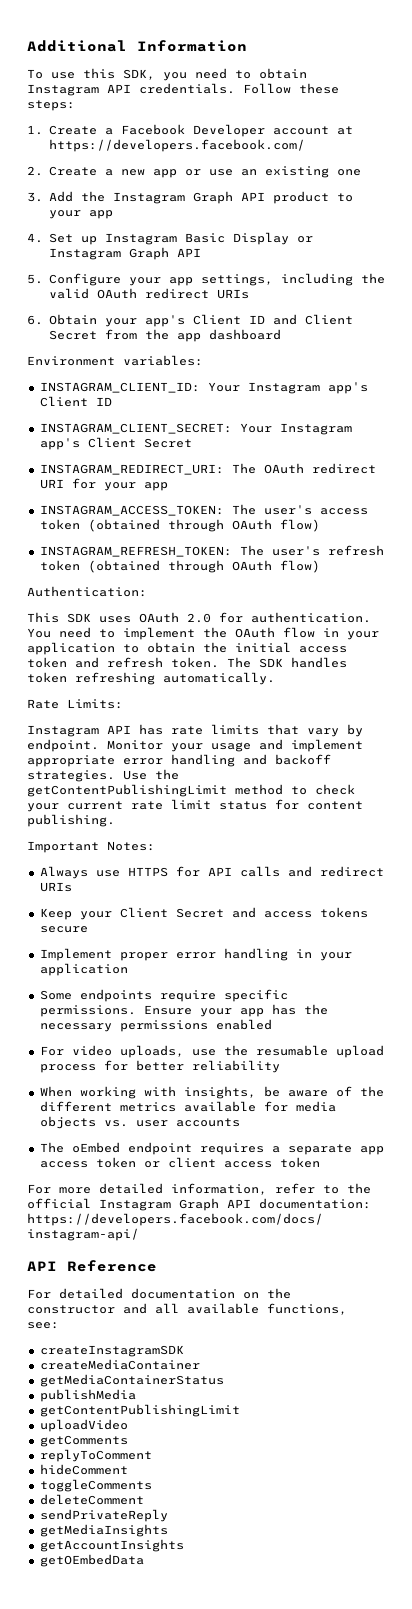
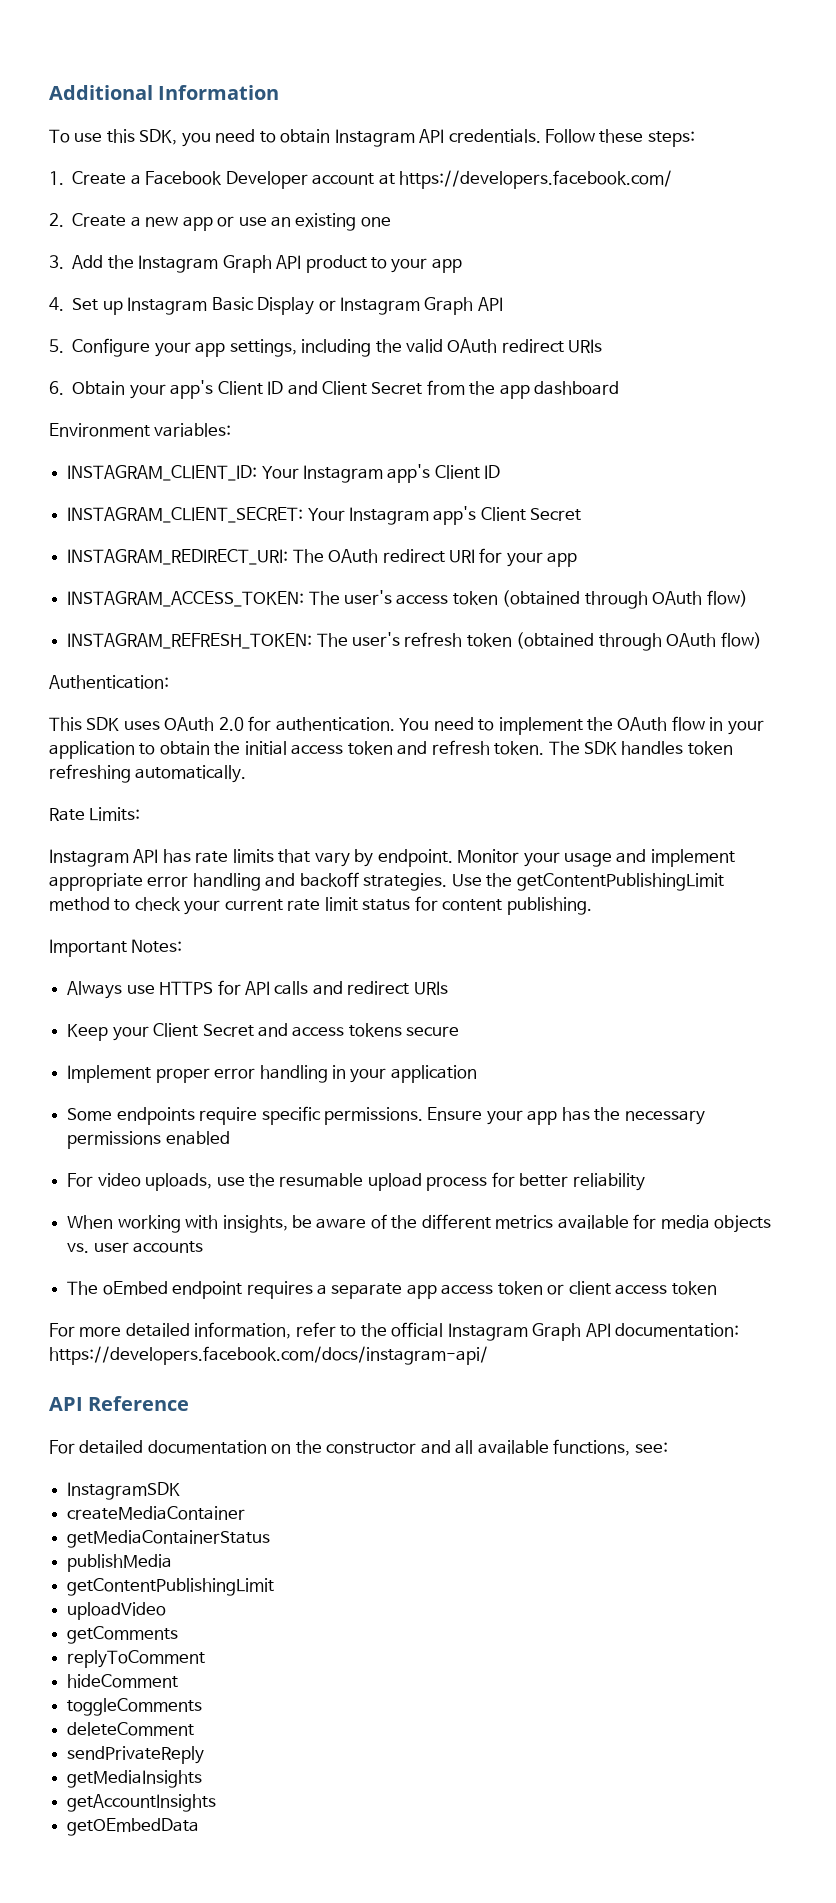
- createInstagramSDK
+ InstagramSDK

